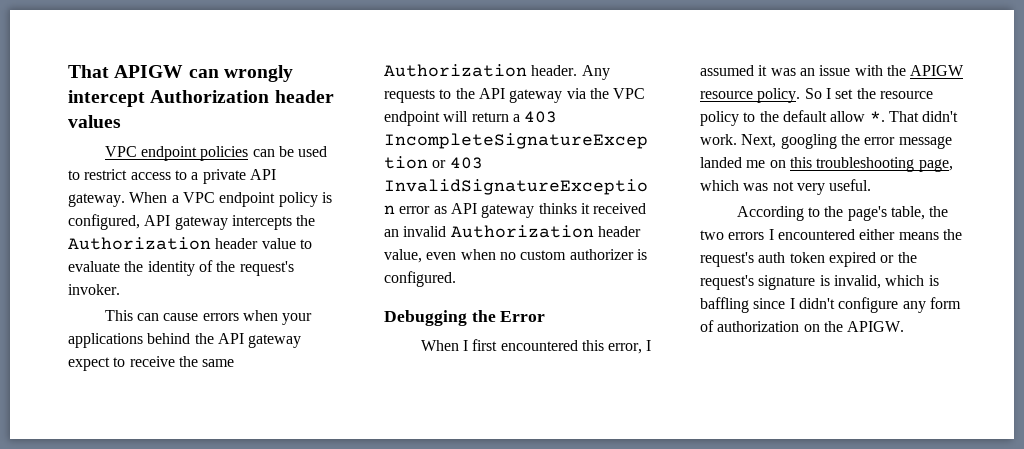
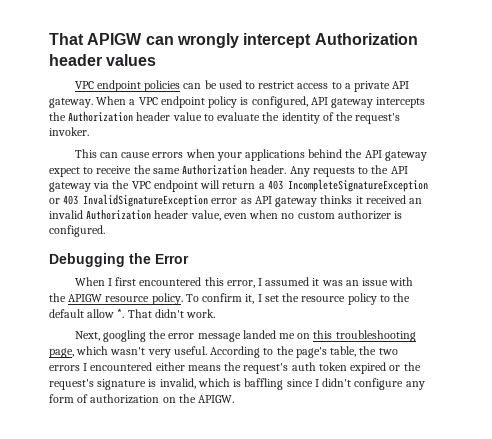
- So I set the resource policy to the default allow *.
+ To confirm it, I set the resource policy to the default allow *.
- That didn't work. Next, googling the error message landed me on this troubleshooting page, which was not very useful.
- According to the page's table, the two errors I encountered either means the request's auth token expired or the request's signature is invalid, which is baffling since I didn't configure any form of authorization on the APIGW.
+ That didn't work.
+ Next, googling the error message landed me on this troubleshooting page, which wasn't very useful. According to the page's table, the two errors I encountered either means the request's auth token expired or the request's signature is invalid, which is baffling since I didn't configure any form of authorization on the APIGW.

